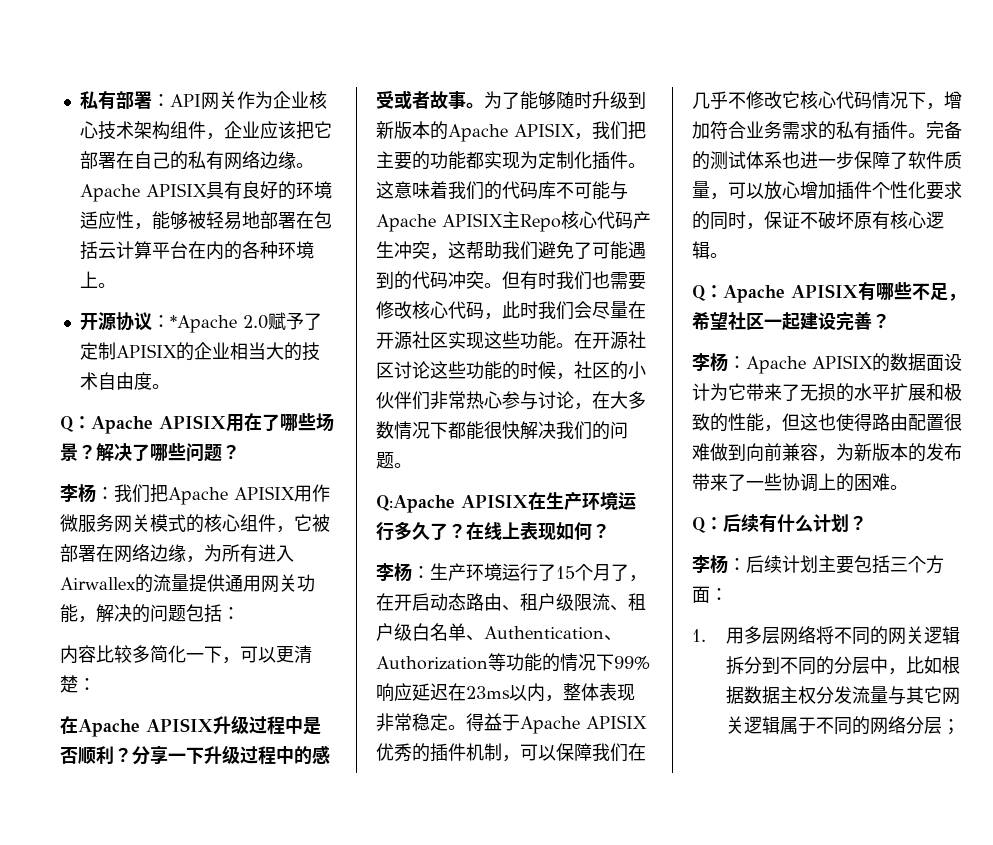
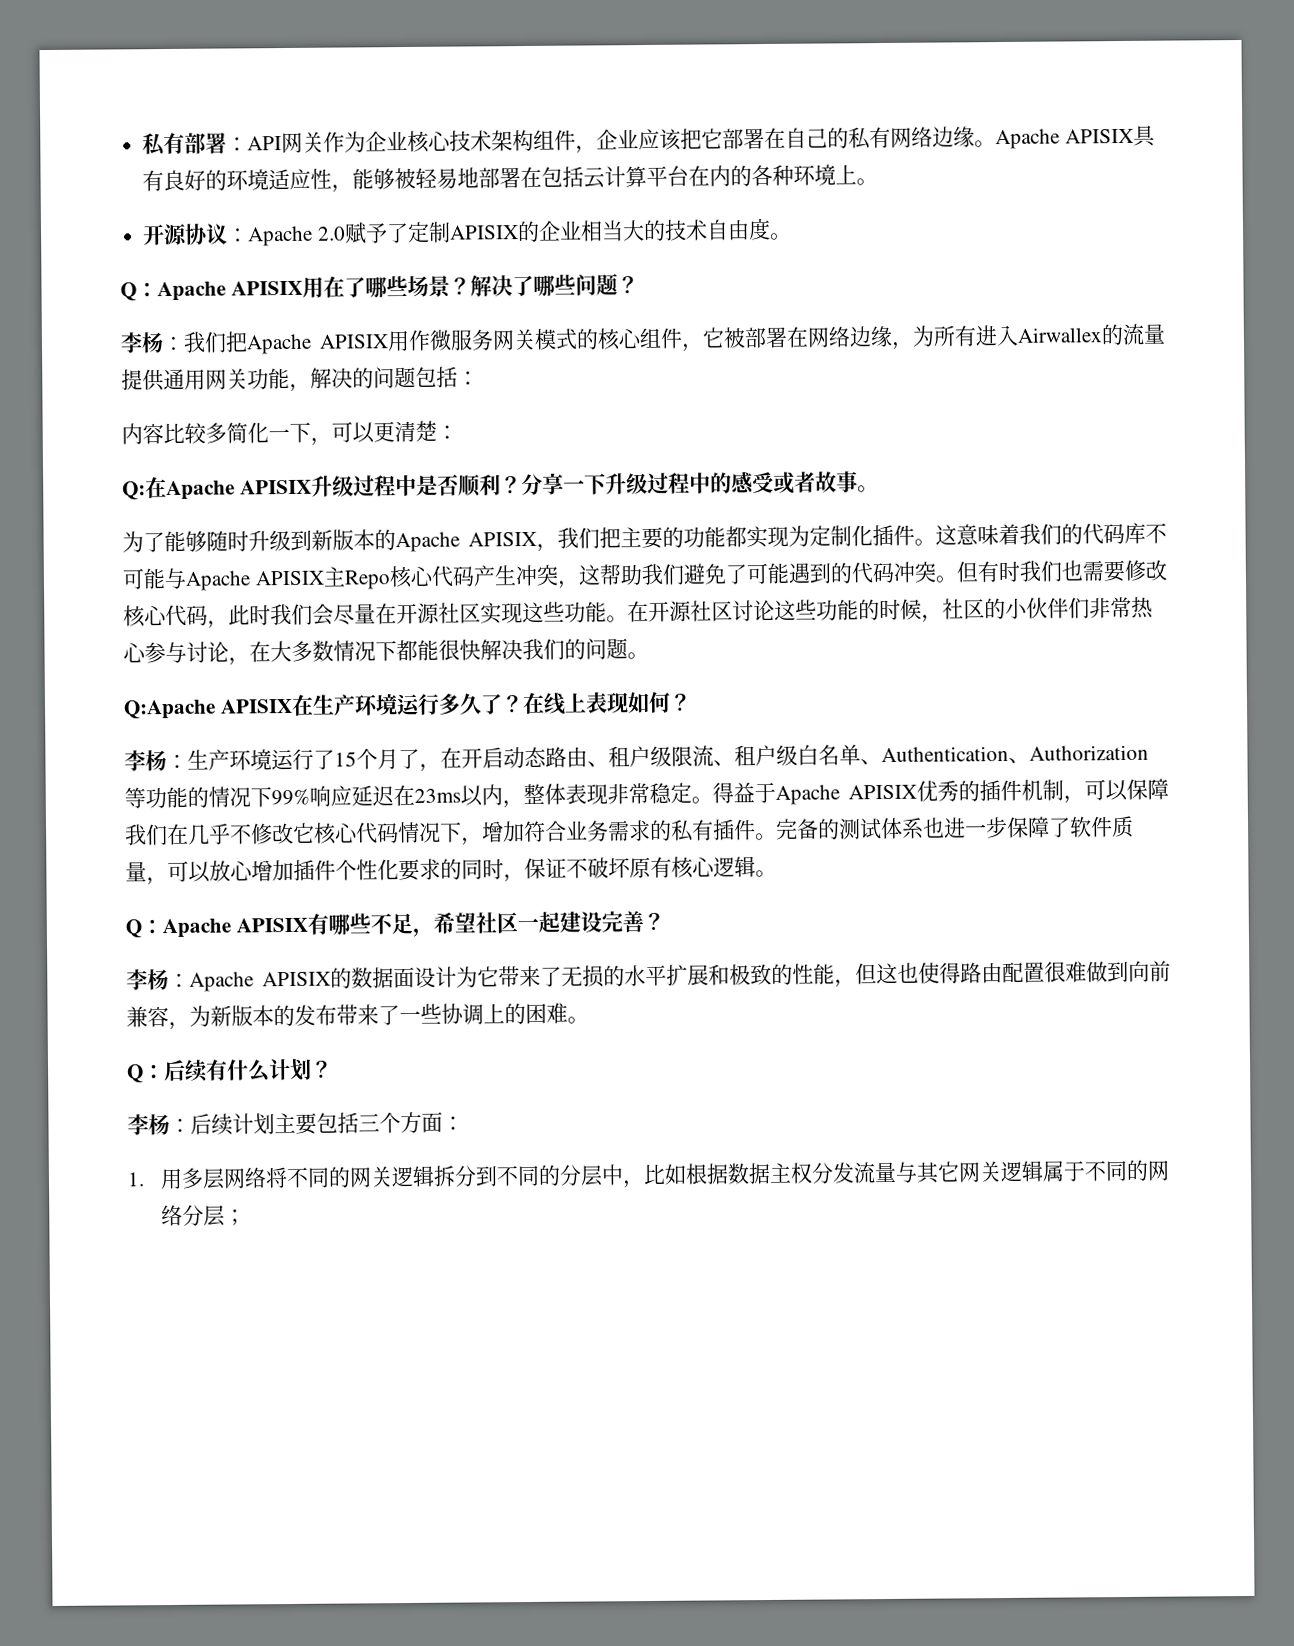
- 开源协议：*Apache 2.0赋予了定制APISIX的企业相当大的技术自由度。
+ 开源协议：Apache 2.0赋予了定制APISIX的企业相当大的技术自由度。
- 在Apache APISIX升级过程中是否顺利？
+ Q:在Apache APISIX升级过程中是否顺利？
- 分享一下升级过程中的感受或者故事。为了能够随时升级到新版本的Apache APISIX，我们把主要的功能都实现为定制化插件。
+ 分享一下升级过程中的感受或者故事。
+ 为了能够随时升级到新版本的Apache APISIX，我们把主要的功能都实现为定制化插件。

